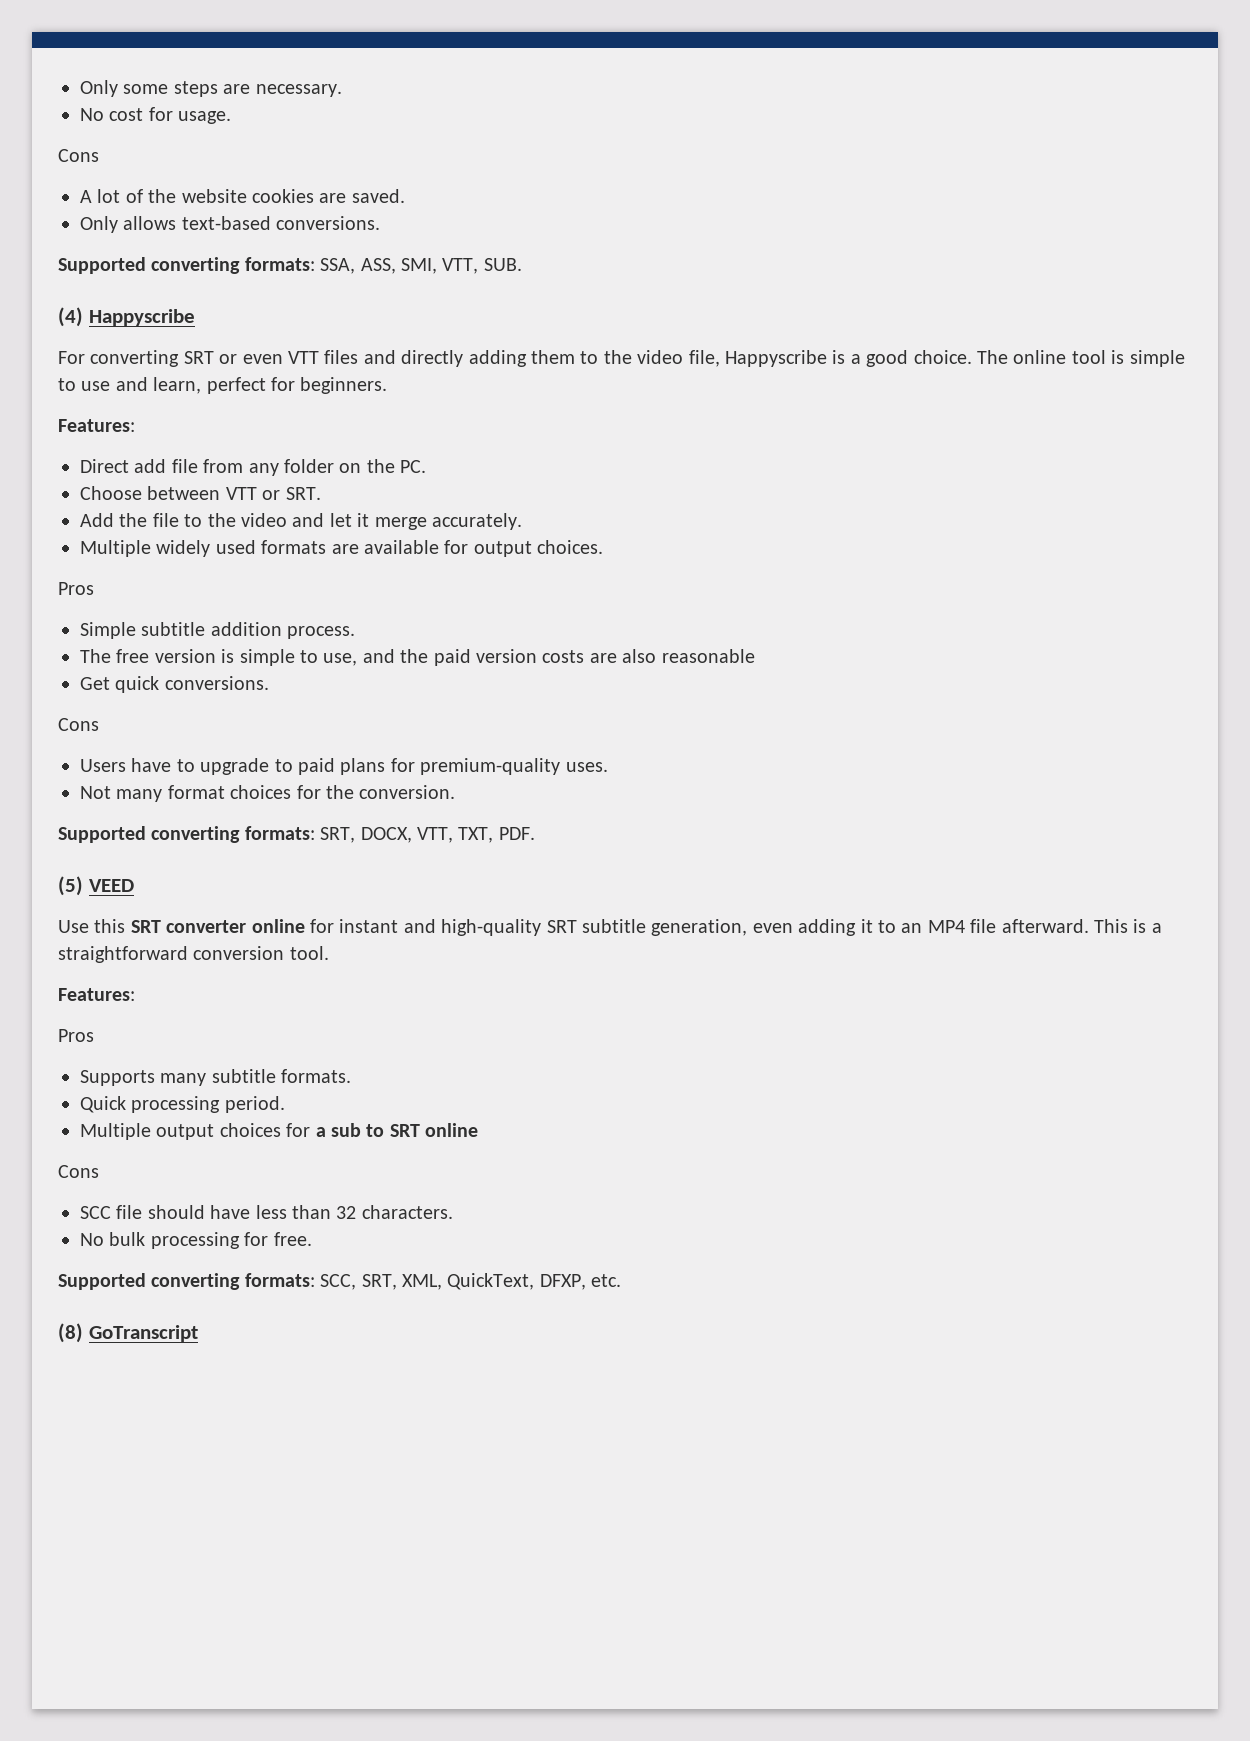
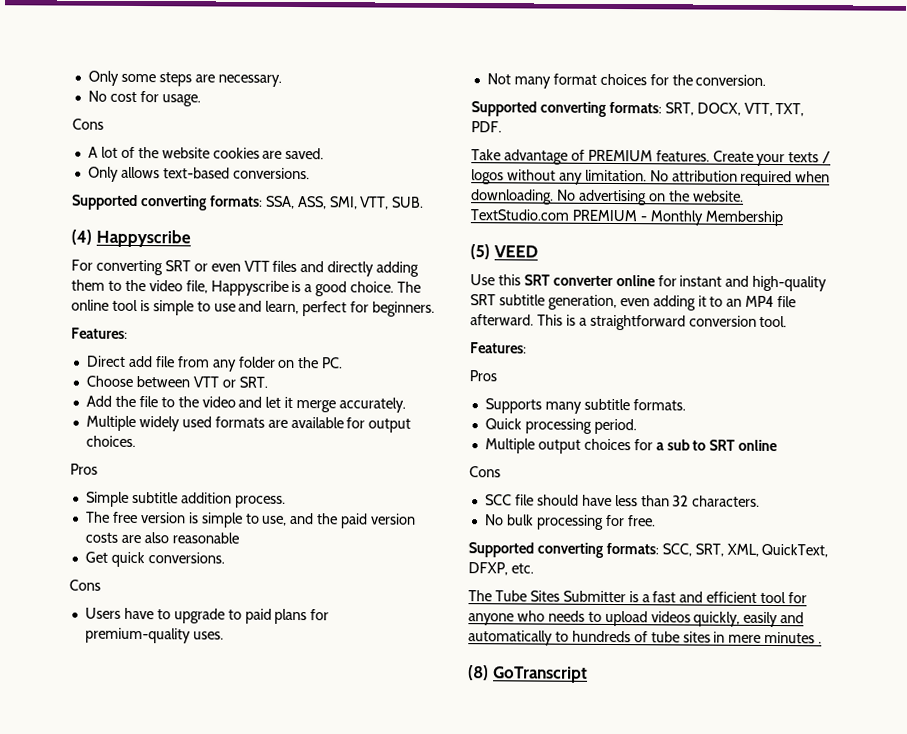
+ Take advantage of PREMIUM features. Create your texts / logos without any limitation. No attribution required when downloading. No advertising on the website. TextStudio.com PREMIUM - Monthly Membership
+ The Tube Sites Submitter is a fast and efficient tool for anyone who needs to upload videos quickly, easily and automatically to hundreds of tube sites in mere minutes .

